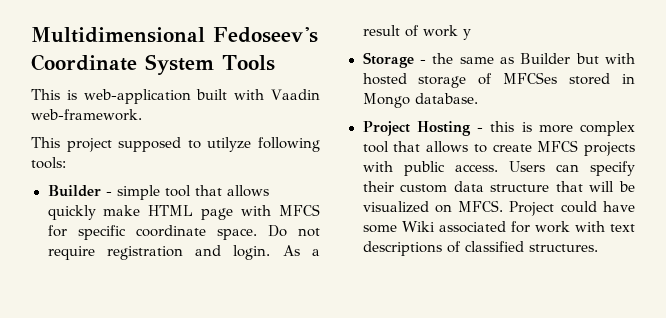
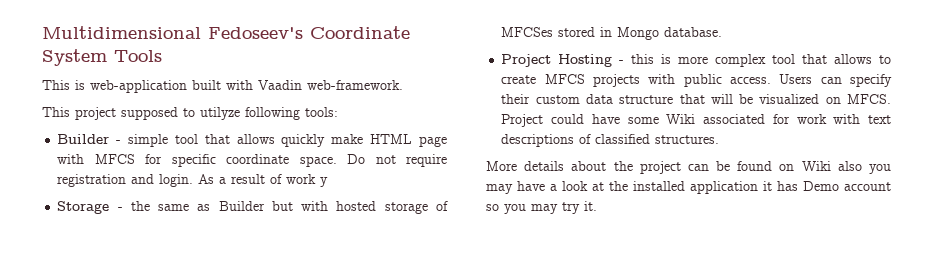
+ More details about the project can be found on Wiki also you may have a look at the installed application it has Demo account so you may try it.

